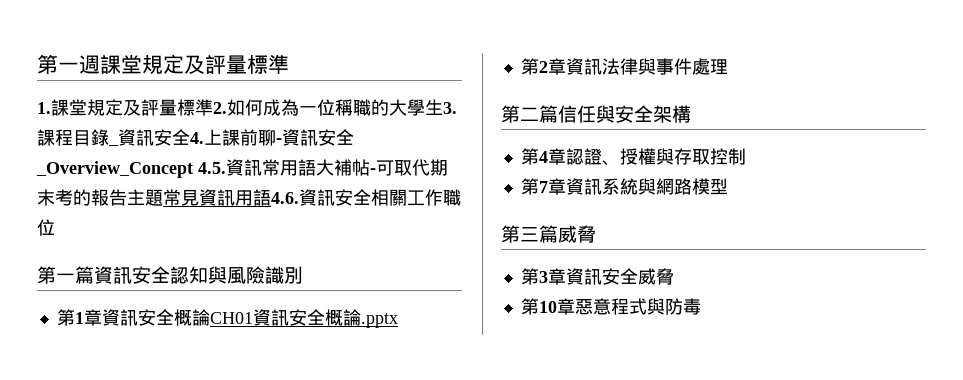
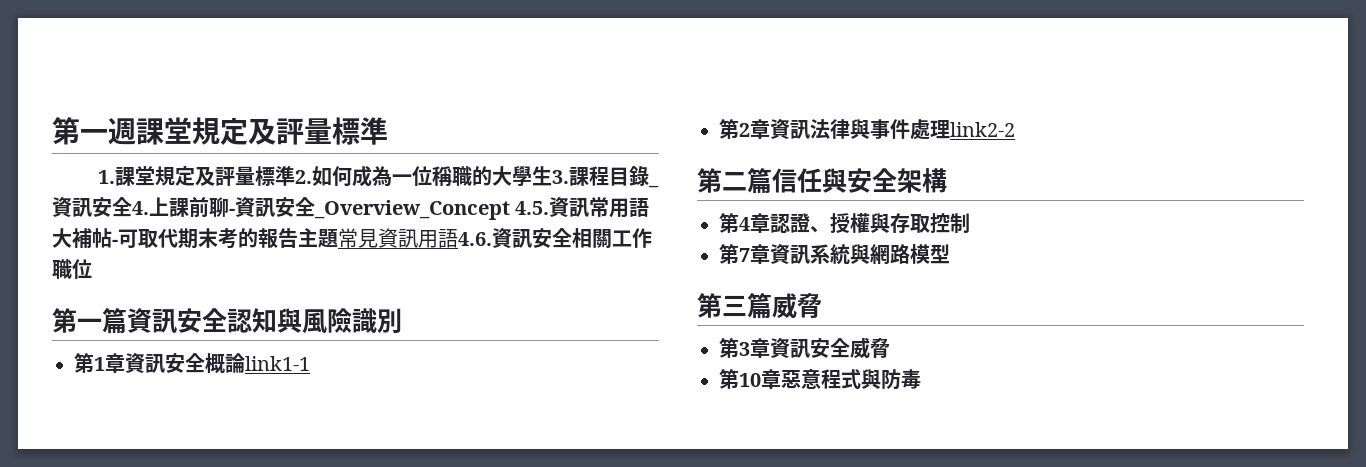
- 第1章資訊安全概論CH01資訊安全概論.pptx
+ 第1章資訊安全概論link1-1
- 第2章資訊法律與事件處理
+ 第2章資訊法律與事件處理link2-2

